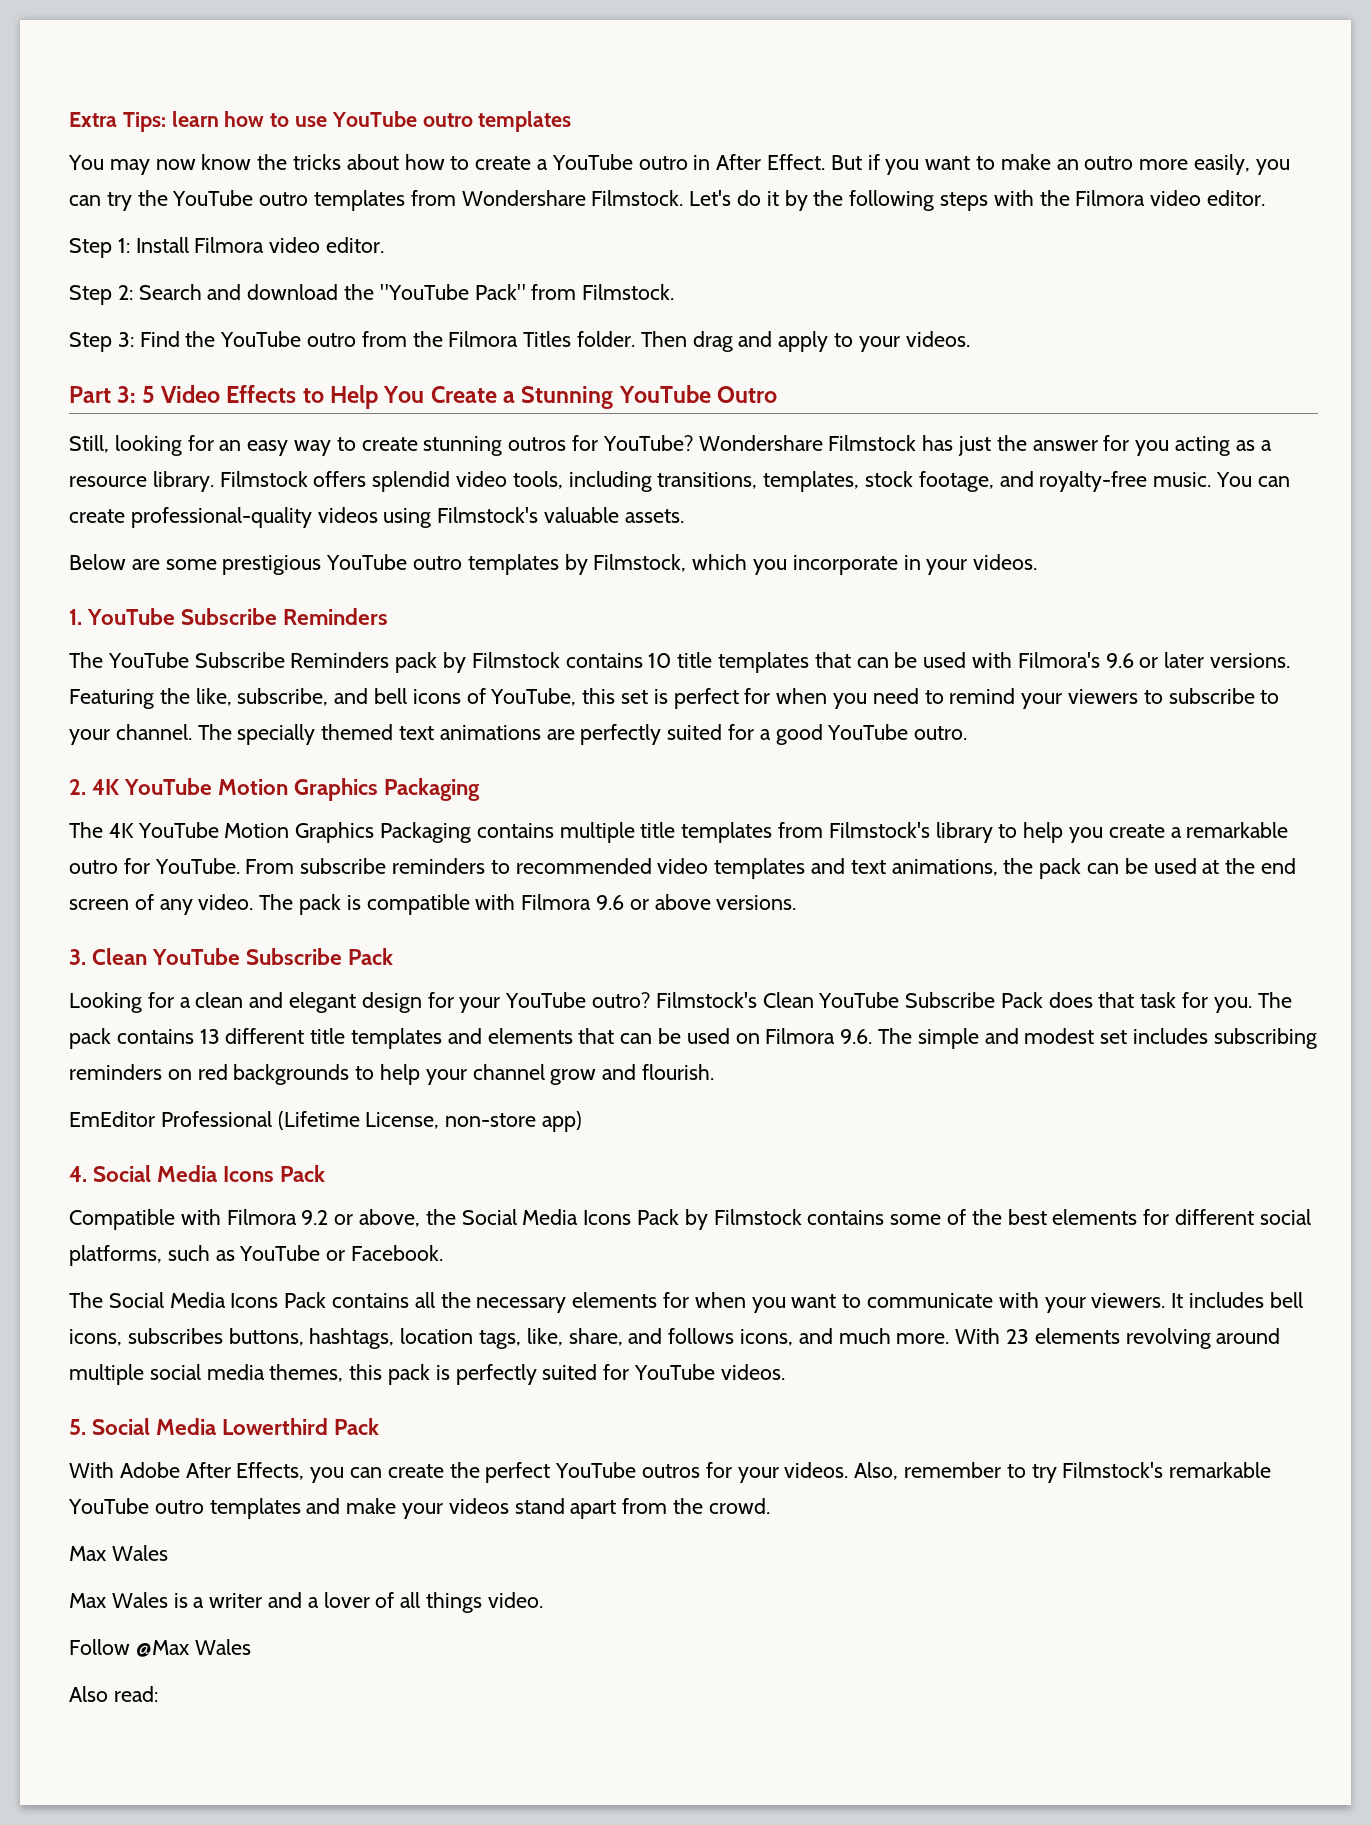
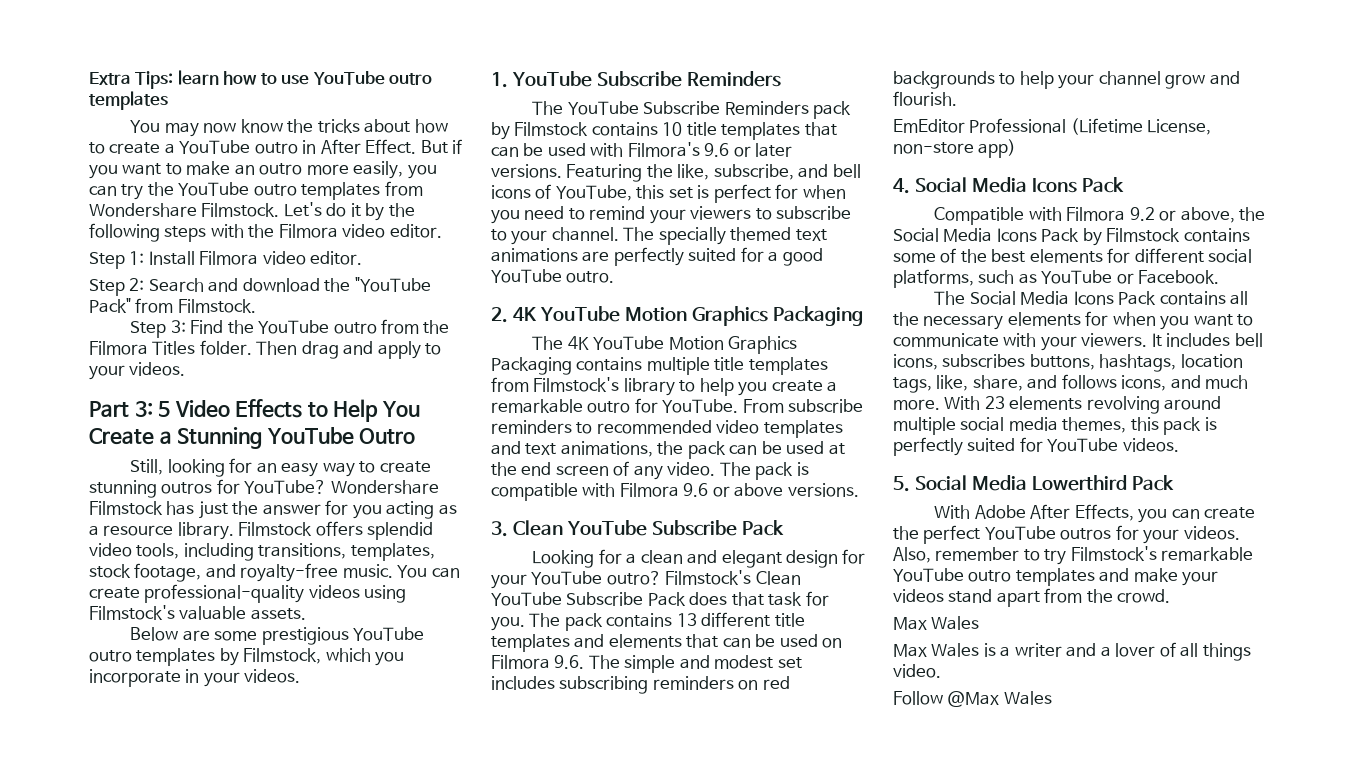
- Also read:

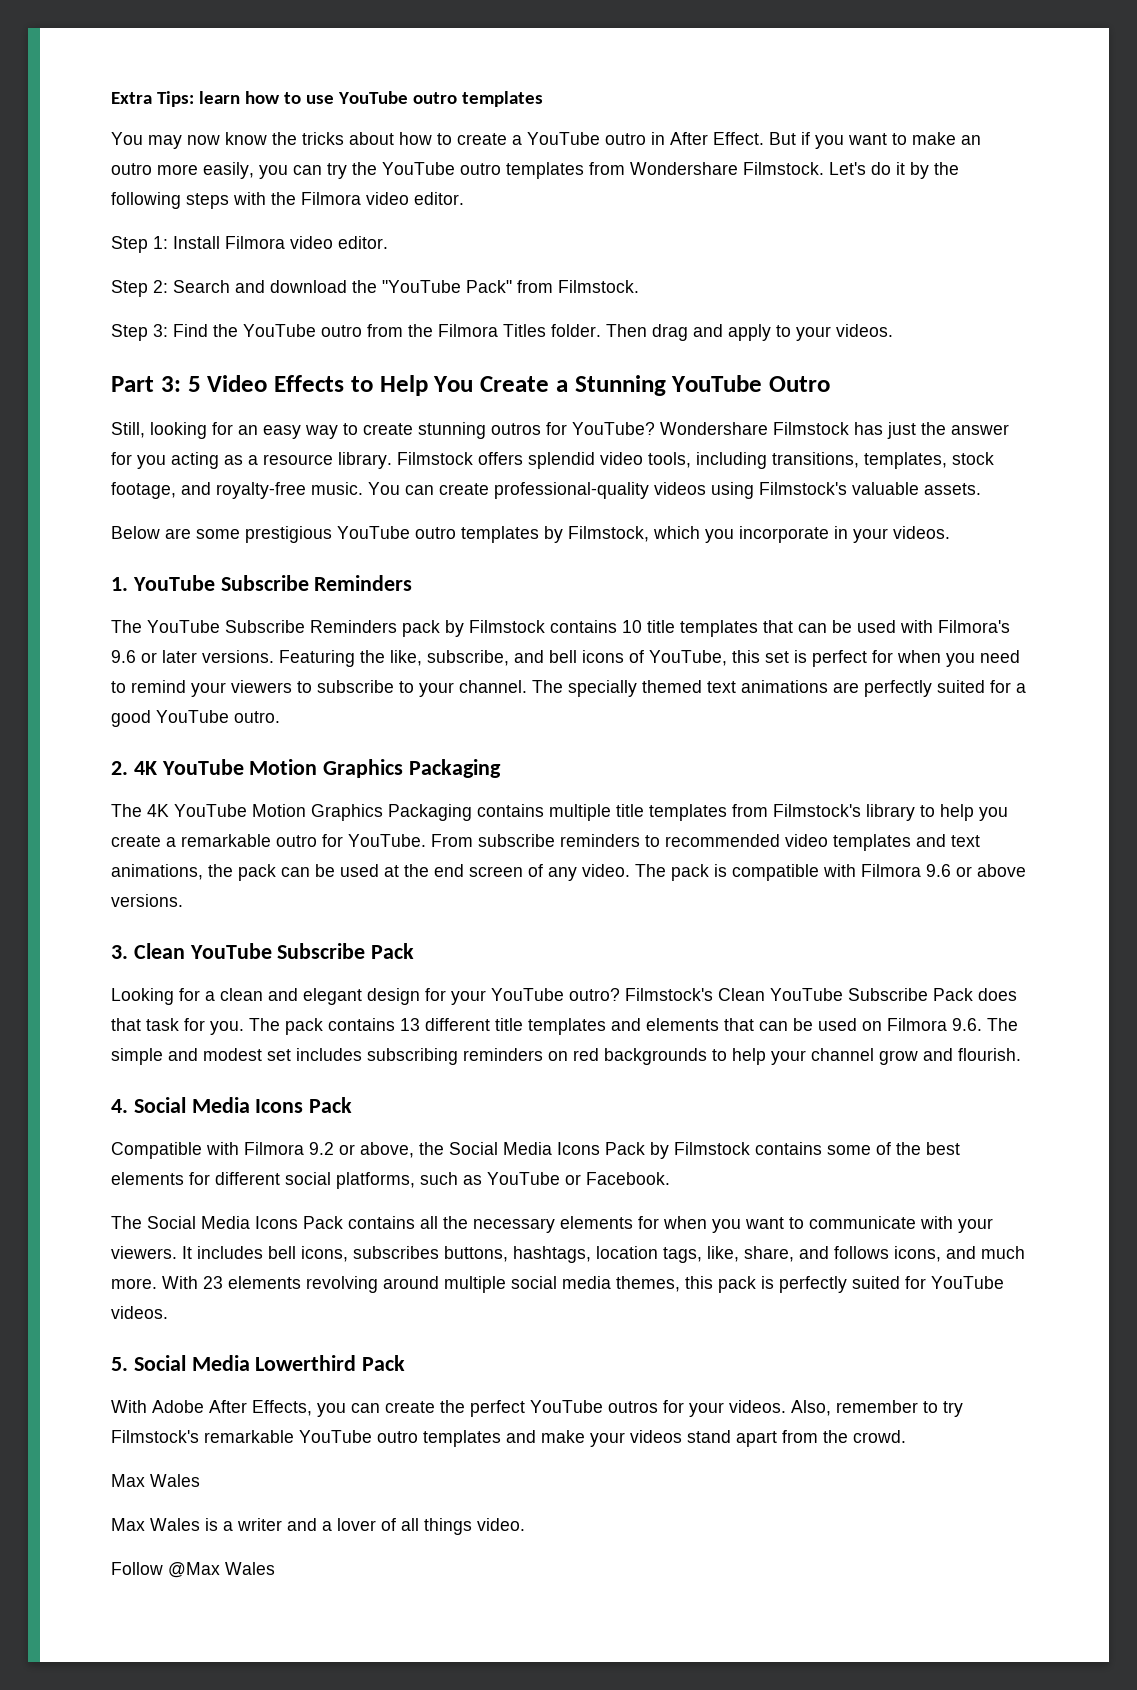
- EmEditor Professional (Lifetime License, non-store app)

